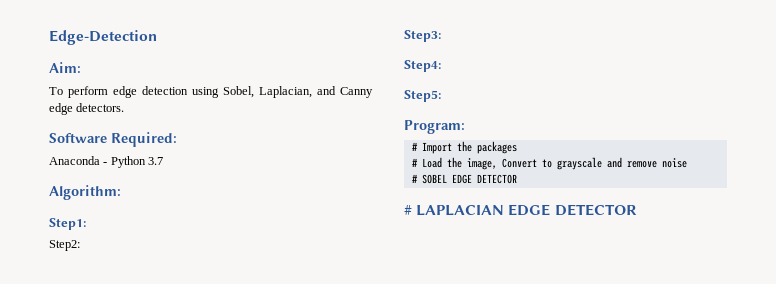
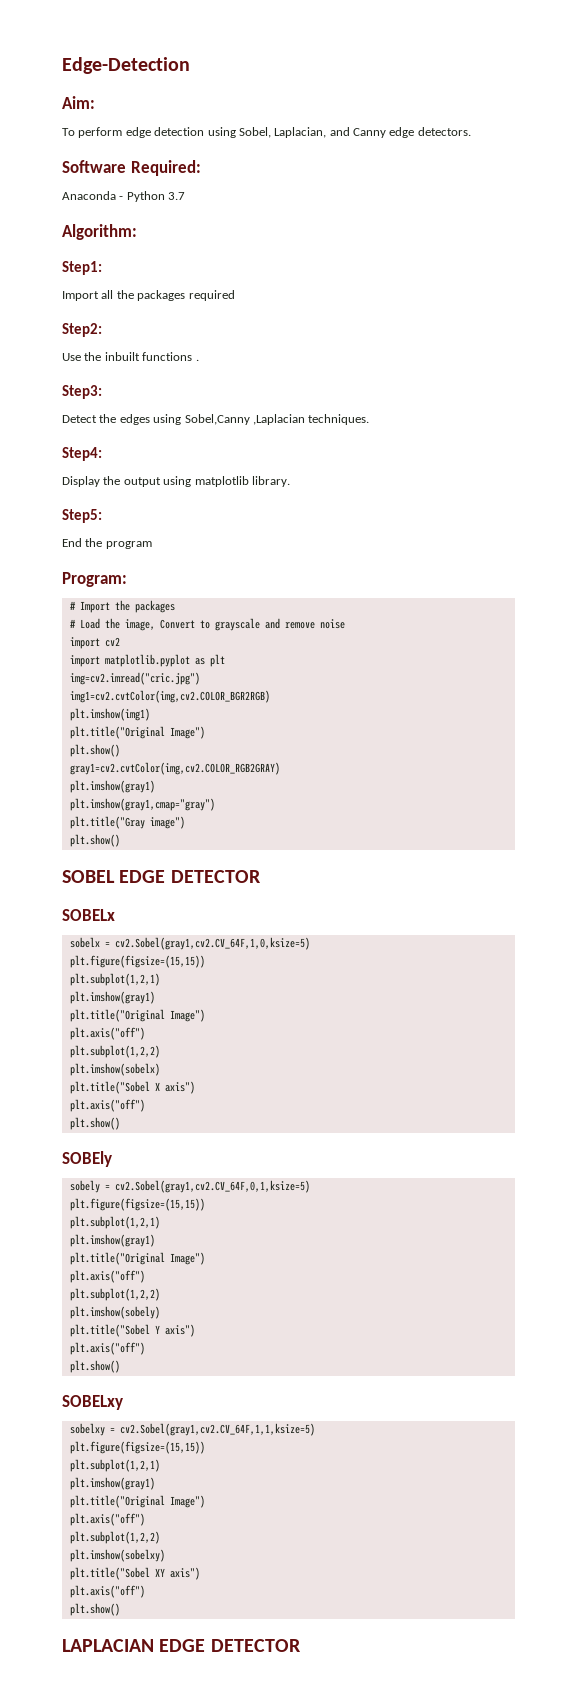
+ Import all the packages required
  Step2:
+ Use the inbuilt functions .
  Step3:
+ Detect the edges using Sobel,Canny ,Laplacian techniques.
  Step4:
+ Display the output using matplotlib library.
  Step5:
+ End the program
- # SOBEL EDGE DETECTOR
- # LAPLACIAN EDGE DETECTOR
+ import cv2
+ import matplotlib.pyplot as plt
+ img=cv2.imread("cric.jpg")
+ img1=cv2.cvtColor(img,cv2.COLOR_BGR2RGB)
+ plt.imshow(img1)
+ plt.title("Original Image")
+ plt.show()
+ gray1=cv2.cvtColor(img,cv2.COLOR_RGB2GRAY)
+ plt.imshow(gray1)
+ plt.imshow(gray1,cmap="gray")
+ plt.title("Gray image")
+ plt.show()
+ SOBEL EDGE DETECTOR
+ SOBELx
+ sobelx = cv2.Sobel(gray1,cv2.CV_64F,1,0,ksize=5)
+ plt.figure(figsize=(15,15))
+ plt.subplot(1,2,1)
+ plt.imshow(gray1)
+ plt.title("Original Image")
+ plt.axis("off")
+ plt.subplot(1,2,2)
+ plt.imshow(sobelx)
+ plt.title("Sobel X axis")
+ plt.axis("off")
+ plt.show()
+ SOBEly
+ sobely = cv2.Sobel(gray1,cv2.CV_64F,0,1,ksize=5)
+ plt.figure(figsize=(15,15))
+ plt.subplot(1,2,1)
+ plt.imshow(gray1)
+ plt.title("Original Image")
+ plt.axis("off")
+ plt.subplot(1,2,2)
+ plt.imshow(sobely)
+ plt.title("Sobel Y axis")
+ plt.axis("off")
+ plt.show()
+ SOBELxy
+ sobelxy = cv2.Sobel(gray1,cv2.CV_64F,1,1,ksize=5)
+ plt.figure(figsize=(15,15))
+ plt.subplot(1,2,1)
+ plt.imshow(gray1)
+ plt.title("Original Image")
+ plt.axis("off")
+ plt.subplot(1,2,2)
+ plt.imshow(sobelxy)
+ plt.title("Sobel XY axis")
+ plt.axis("off")
+ plt.show()
+ LAPLACIAN EDGE DETECTOR

